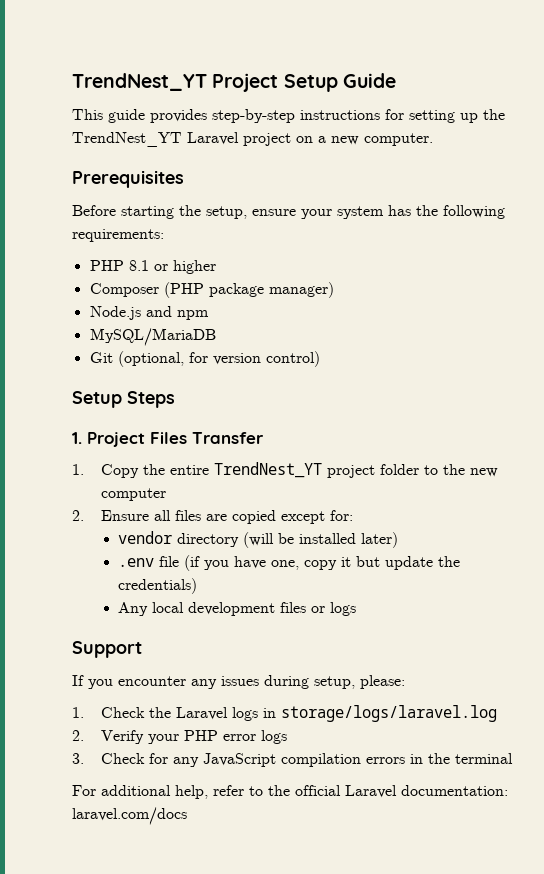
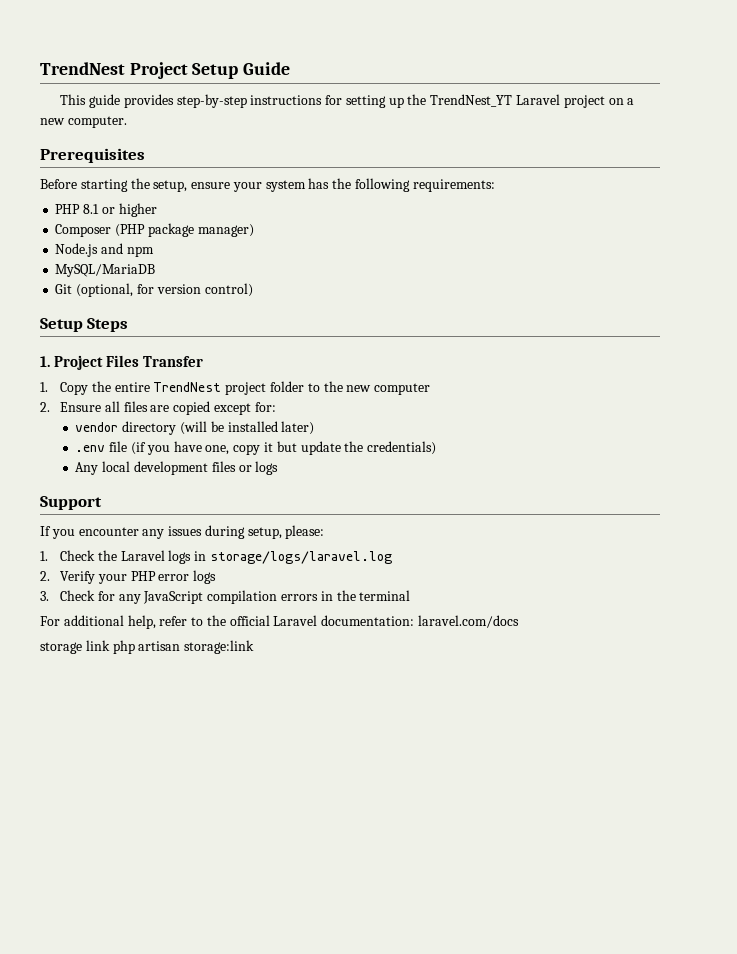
- TrendNest_YT Project Setup Guide
+ TrendNest Project Setup Guide
- 1. Copy the entire TrendNest_YT project folder to the new computer
+ 1. Copy the entire TrendNest project folder to the new computer
+ storage link php artisan storage:link

